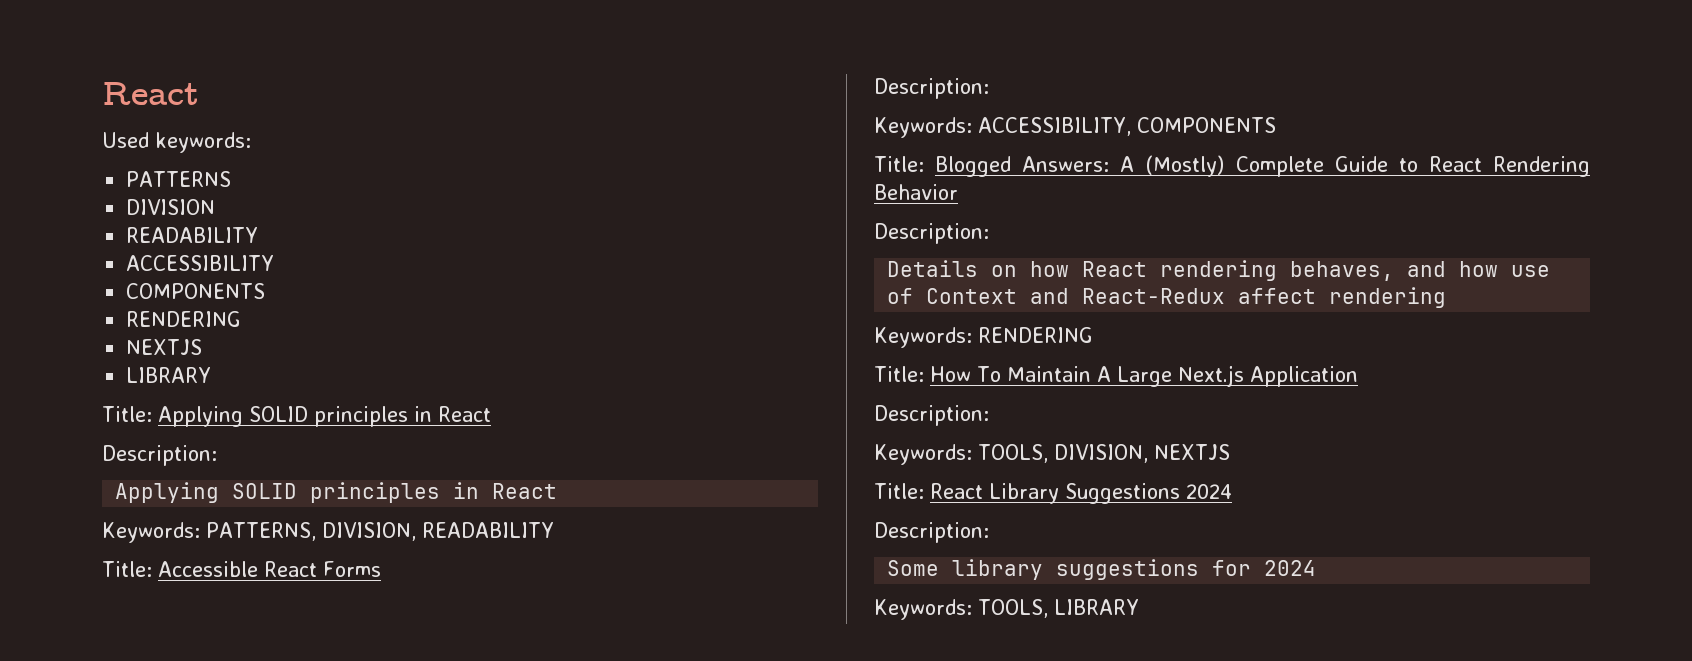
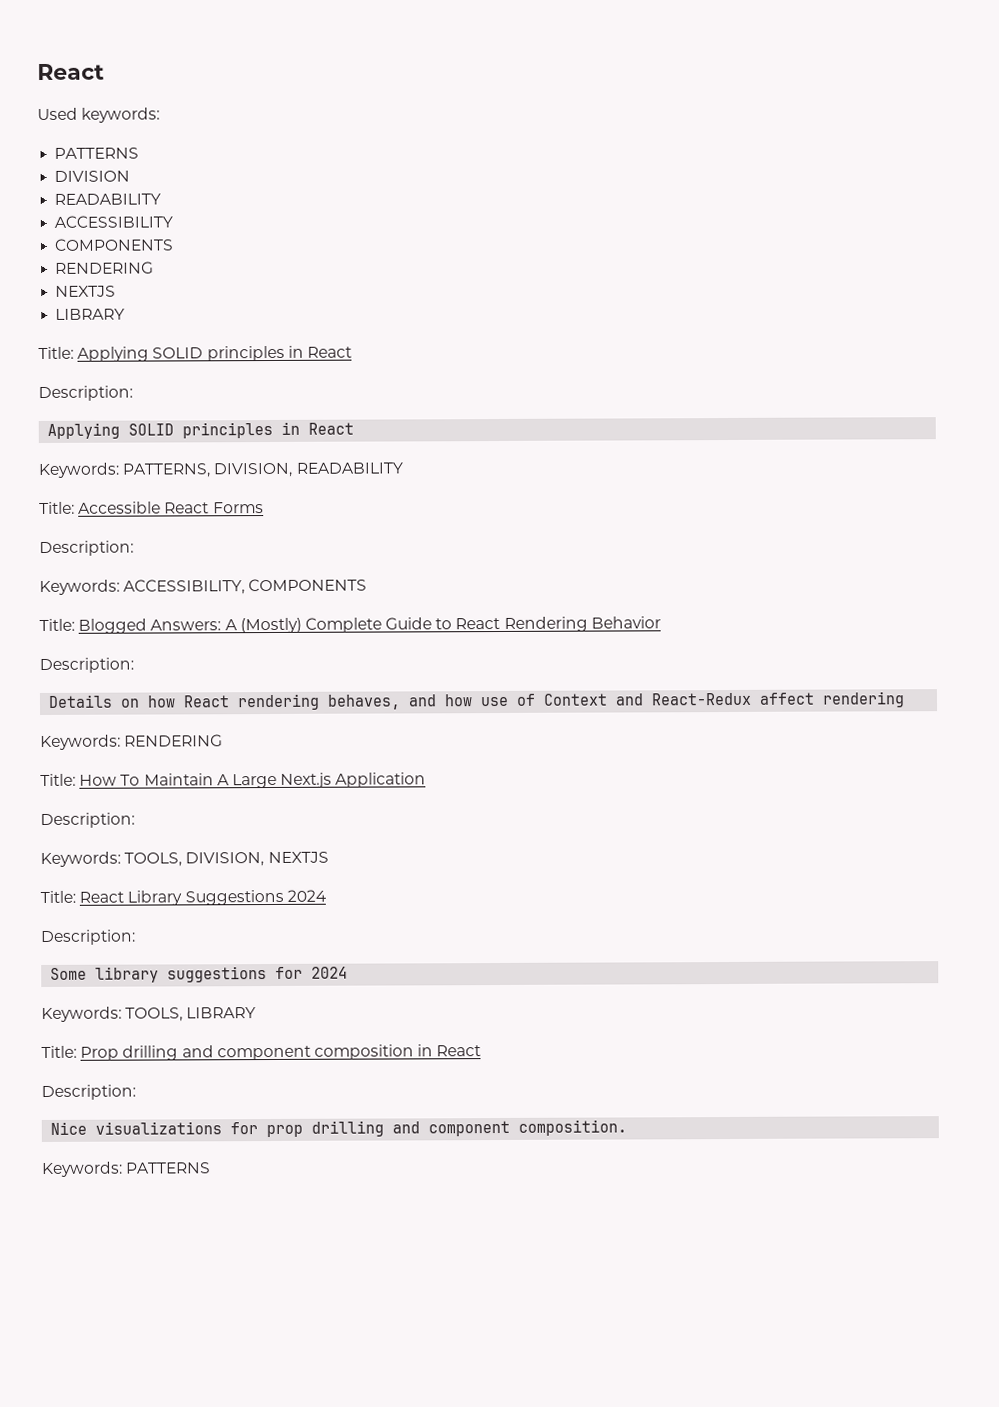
+ Title: Prop drilling and component composition in React
+ Description:
+ Nice visualizations for prop drilling and component composition.
+ Keywords: PATTERNS

